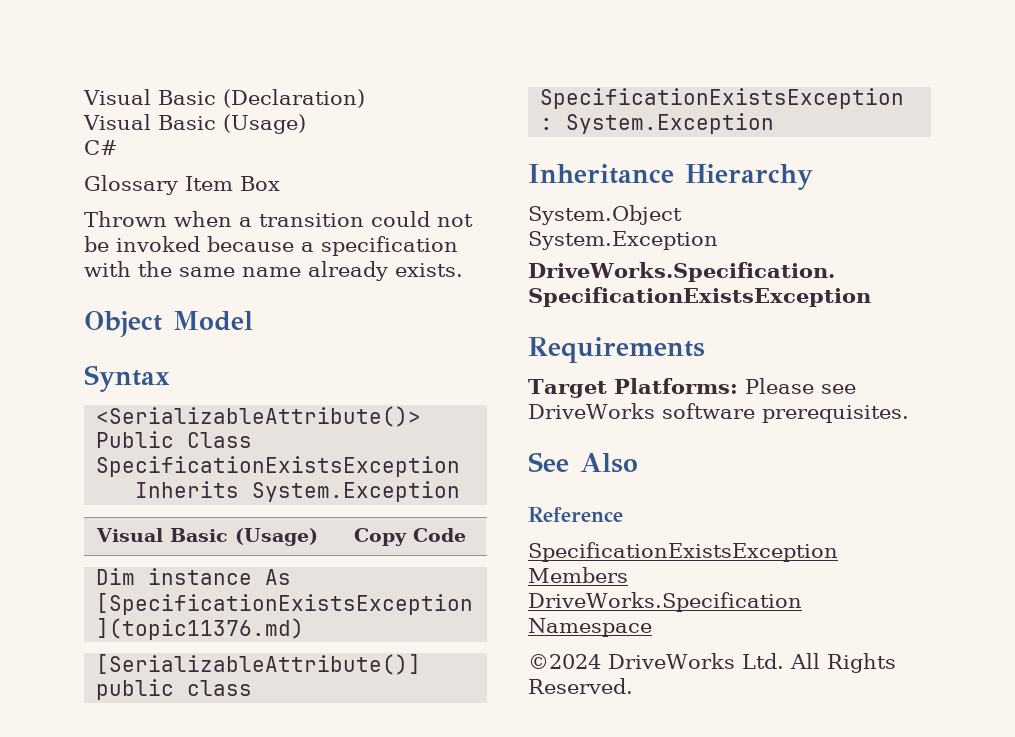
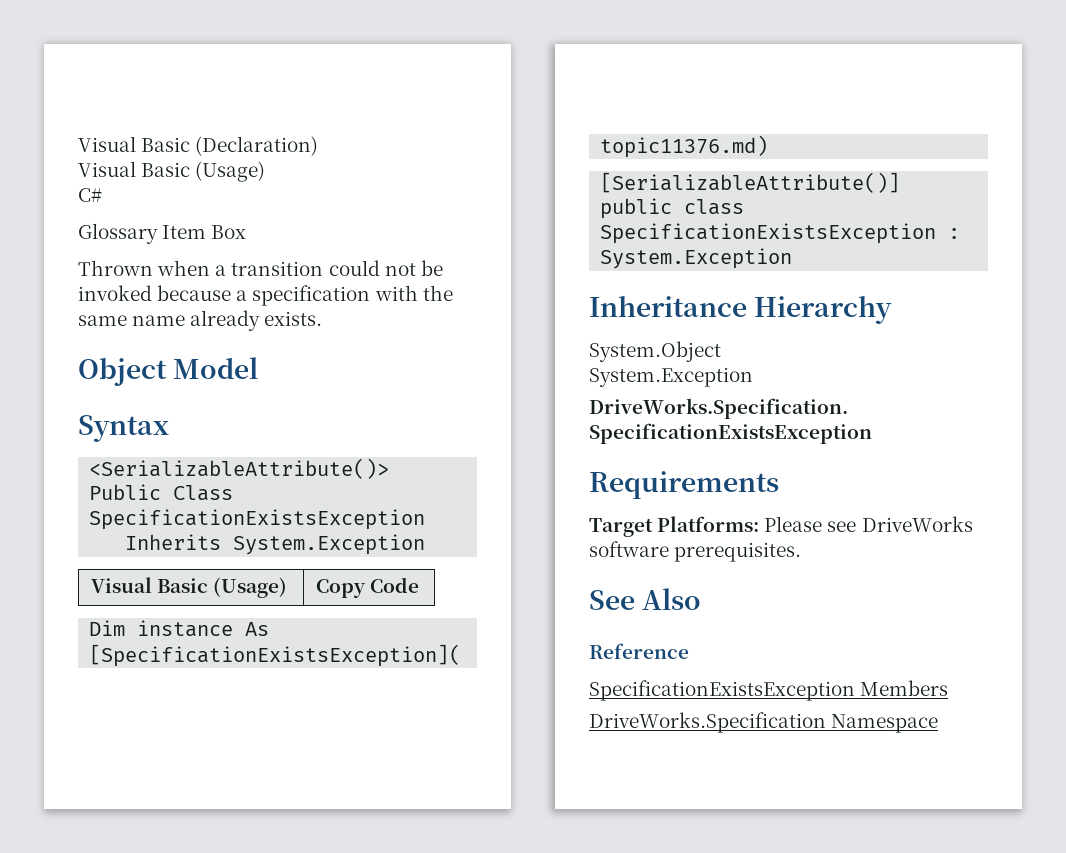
- ©2024 DriveWorks Ltd. All Rights Reserved.

